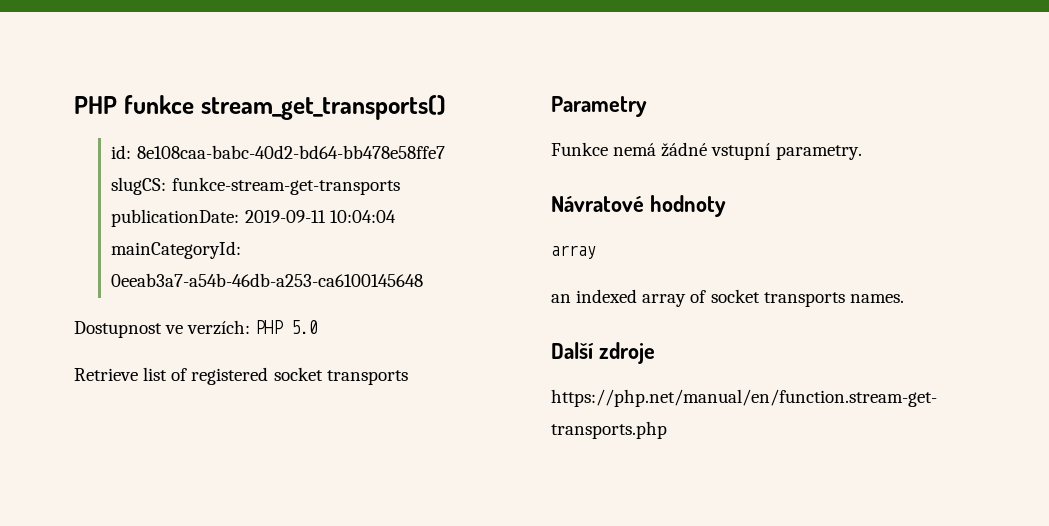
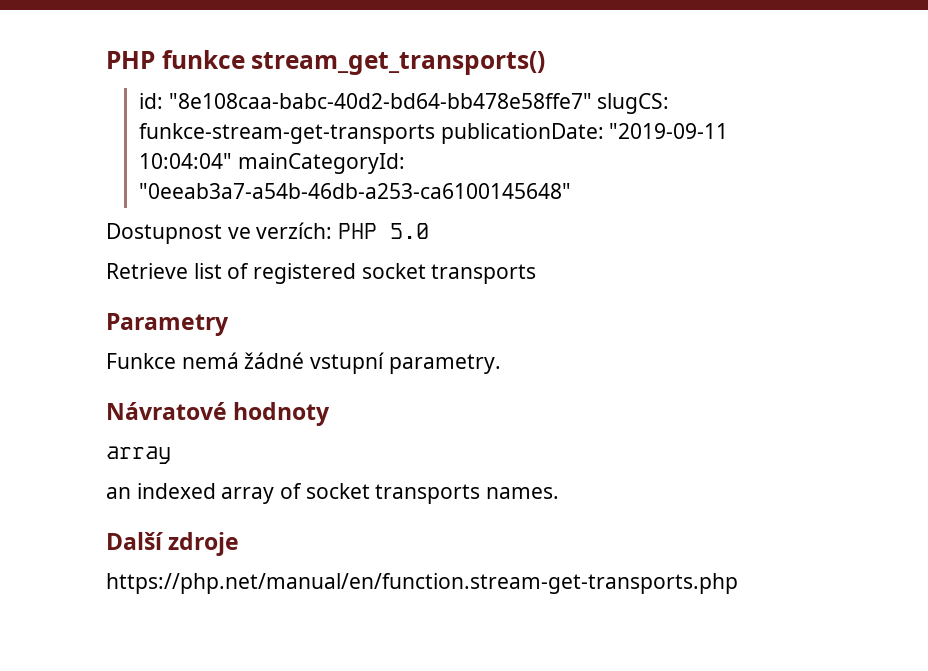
- id: 8e108caa-babc-40d2-bd64-bb478e58ffe7 slugCS: funkce-stream-get-transports publicationDate: 2019-09-11 10:04:04 mainCategoryId: 0eeab3a7-a54b-46db-a253-ca6100145648
+ id: "8e108caa-babc-40d2-bd64-bb478e58ffe7" slugCS: funkce-stream-get-transports publicationDate: "2019-09-11 10:04:04" mainCategoryId: "0eeab3a7-a54b-46db-a253-ca6100145648"

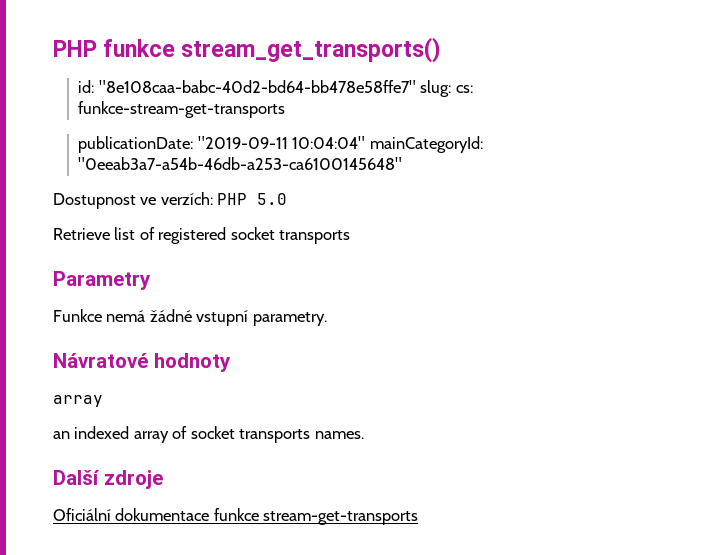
- id: "8e108caa-babc-40d2-bd64-bb478e58ffe7" slugCS: funkce-stream-get-transports publicationDate: "2019-09-11 10:04:04" mainCategoryId: "0eeab3a7-a54b-46db-a253-ca6100145648"
+ id: "8e108caa-babc-40d2-bd64-bb478e58ffe7" slug: cs: funkce-stream-get-transports
+ publicationDate: "2019-09-11 10:04:04" mainCategoryId: "0eeab3a7-a54b-46db-a253-ca6100145648"
- https://php.net/manual/en/function.stream-get-transports.php
+ Oficiální dokumentace funkce stream-get-transports

